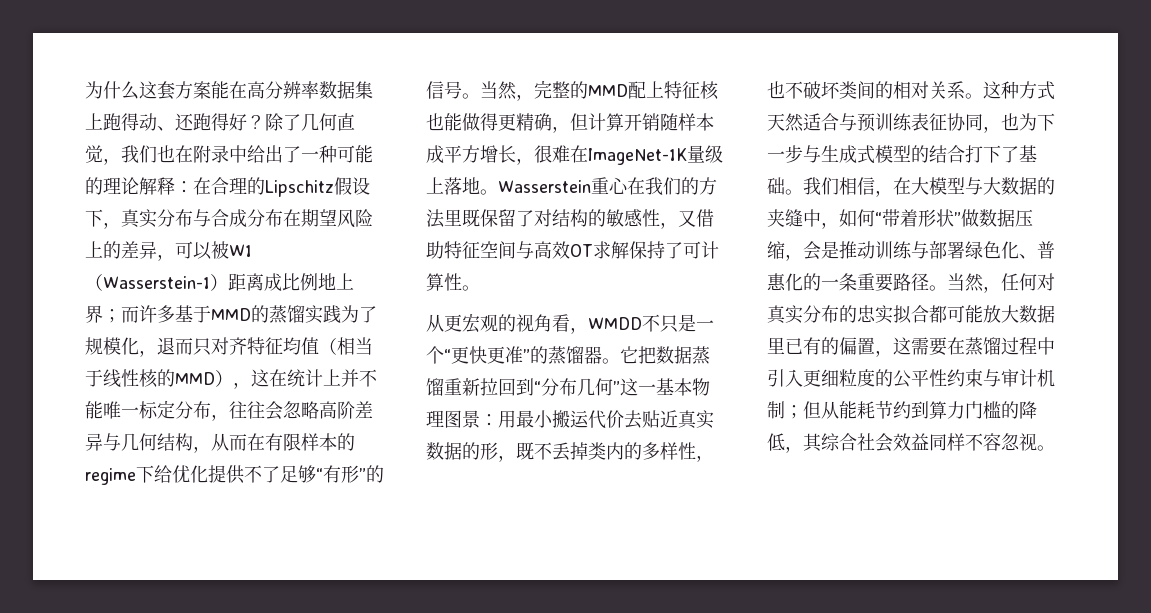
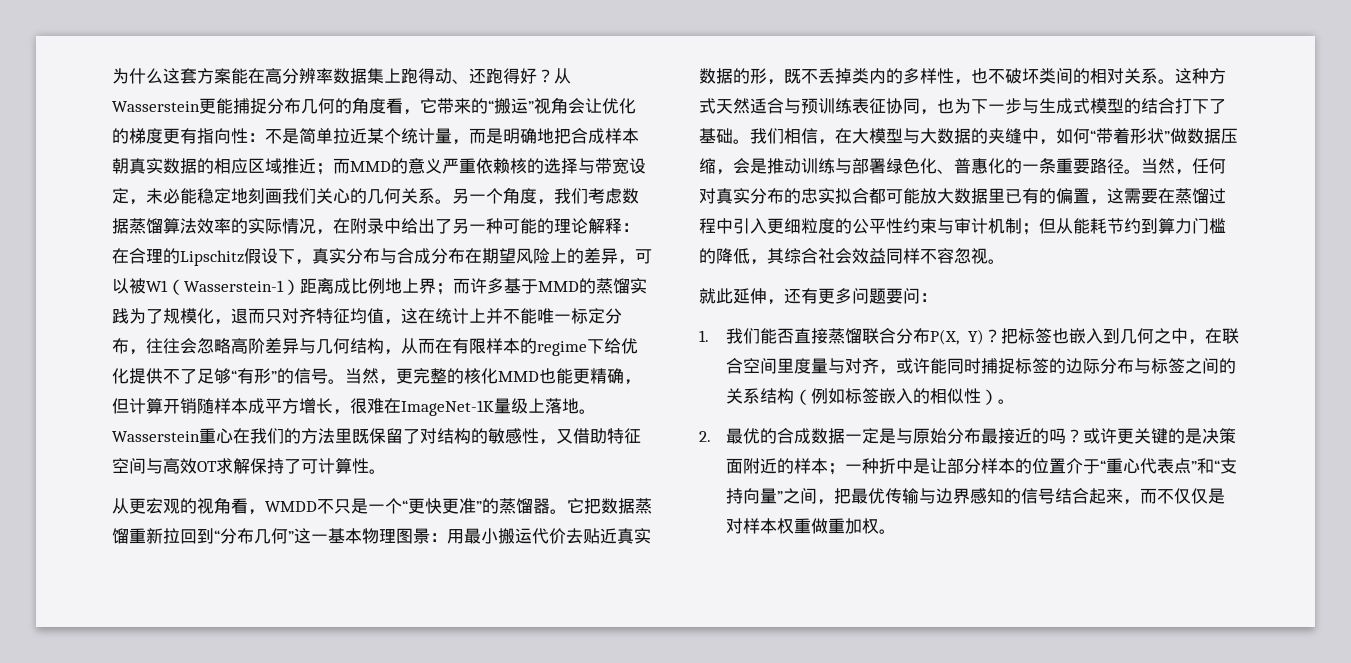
- 除了几何直觉，我们也在附录中给出了一种可能的理论解释：
+ 从Wasserstein更能捕捉分布几何的角度看，它带来的“搬运”视角会让优化的梯度更有指向性：不是简单拉近某个统计量，而是明确地把合成样本朝真实数据的相应区域推近；而MMD的意义严重依赖核的选择与带宽设定，未必能稳定地刻画我们关心的几何关系。另一个角度，我们考虑数据蒸馏算法效率的实际情况，在附录中给出了另一种可能的理论解释：
- 而许多基于MMD的蒸馏实践为了规模化，退而只对齐特征均值（相当于线性核的MMD），这在统计上并不能唯一标定分布，往往会忽略高阶差异与几何结构，从而在有限样本的regime下给优化提供不了足够“有形”的信号。
+ 而许多基于MMD的蒸馏实践为了规模化，退而只对齐特征均值，这在统计上并不能唯一标定分布，往往会忽略高阶差异与几何结构，从而在有限样本的regime下给优化提供不了足够“有形”的信号。
- 当然，完整的MMD配上特征核也能做得更精确，但计算开销随样本成平方增长，很难在ImageNet-1K量级上落地。
+ 当然，更完整的核化MMD也能更精确，但计算开销随样本成平方增长，很难在ImageNet-1K量级上落地。
+ 就此延伸，还有更多问题要问：
+ 1.我们能否直接蒸馏联合分布P(X, Y)？把标签也嵌入到几何之中，在联合空间里度量与对齐，或许能同时捕捉标签的边际分布与标签之间的关系结构（例如标签嵌入的相似性）。
+ 2.最优的合成数据一定是与原始分布最接近的吗？或许更关键的是决策面附近的样本；一种折中是让部分样本的位置介于“重心代表点”和“支持向量”之间，把最优传输与边界感知的信号结合起来，而不仅仅是对样本权重做重加权。

